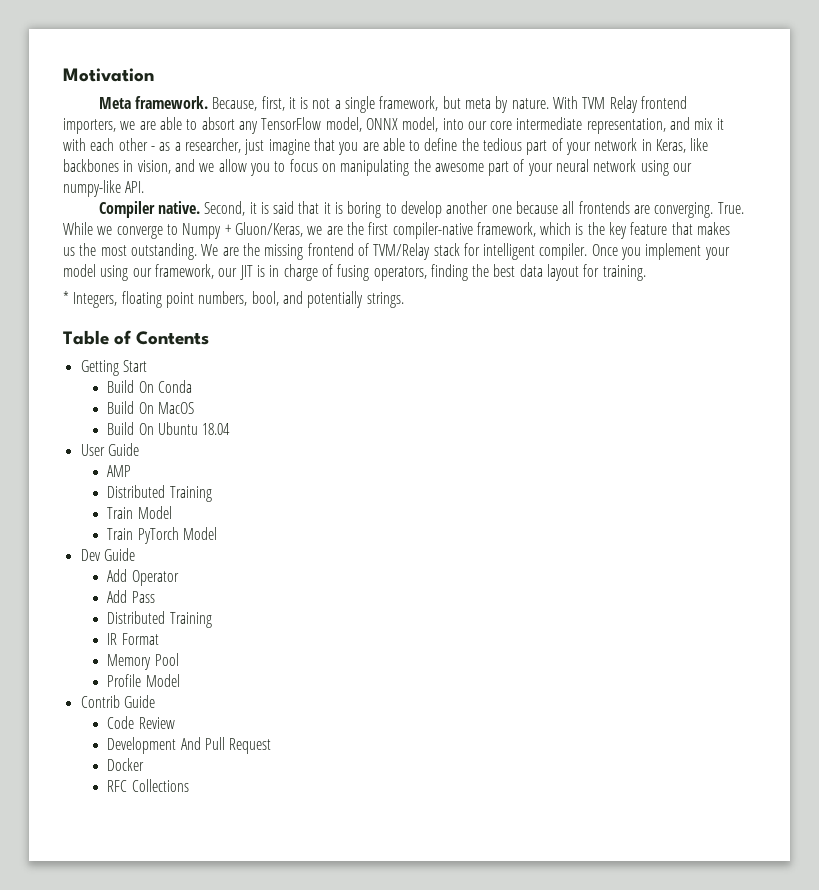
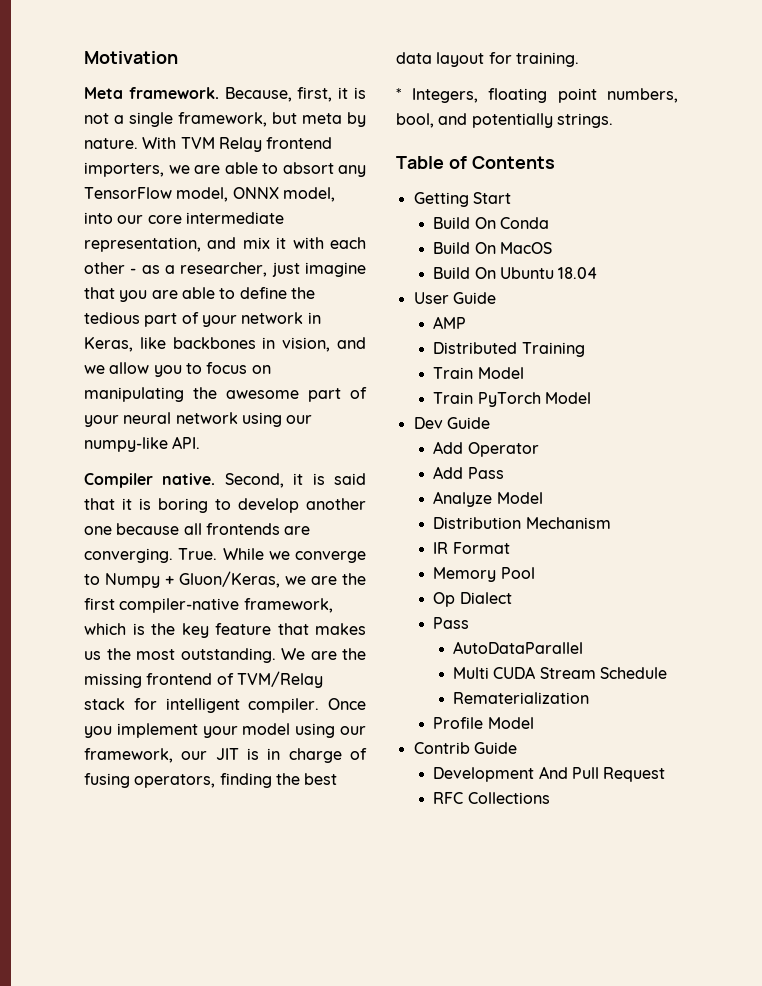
  Add Pass
- Distributed Training
+ Analyze Model
+ Distribution Mechanism
+ Op Dialect
+ Pass
+ AutoDataParallel
+ Multi CUDA Stream Schedule
+ Rematerialization
- Code Review
- Docker

